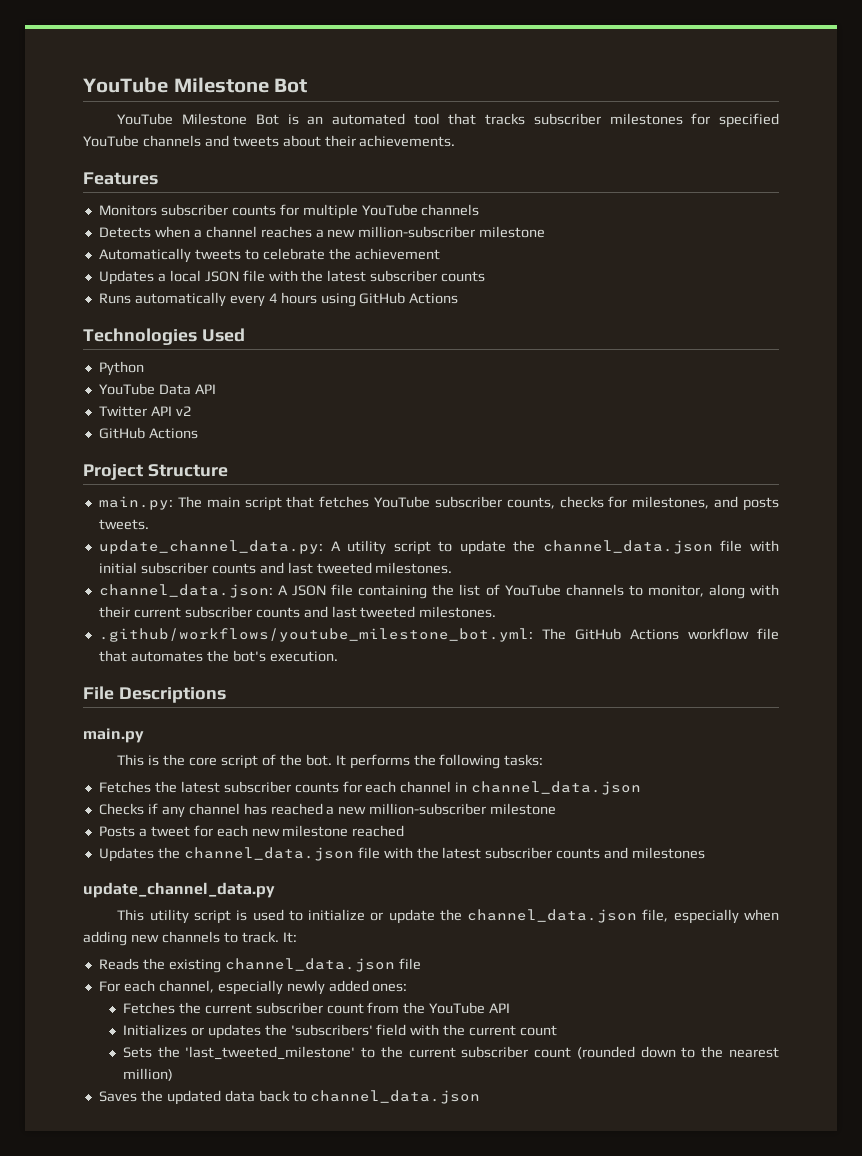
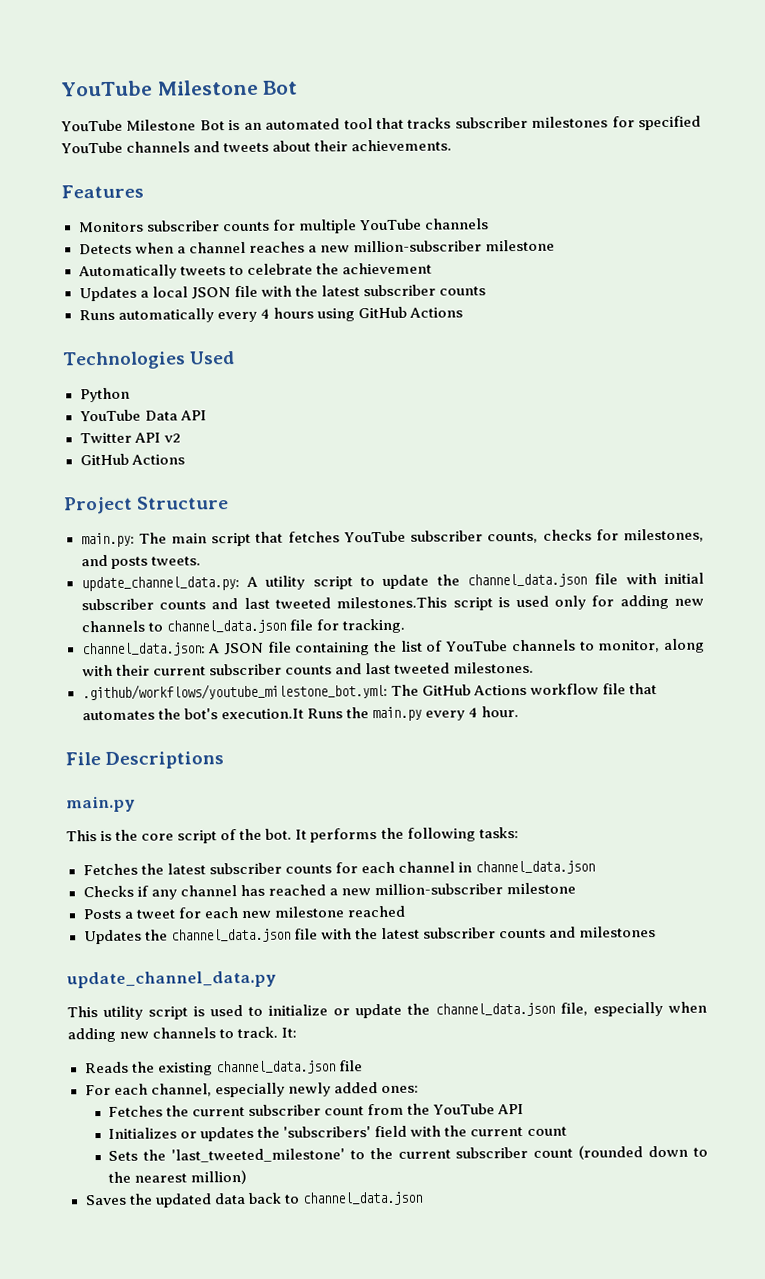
- update_channel_data.py: A utility script to update the channel_data.json file with initial subscriber counts and last tweeted milestones.
+ update_channel_data.py: A utility script to update the channel_data.json file with initial subscriber counts and last tweeted milestones.This script is used only for adding new channels to channel_data.json file for tracking.
- .github/workflows/youtube_milestone_bot.yml: The GitHub Actions workflow file that automates the bot's execution.
+ .github/workflows/youtube_milestone_bot.yml: The GitHub Actions workflow file that automates the bot's execution.It Runs the main.py every 4 hour.

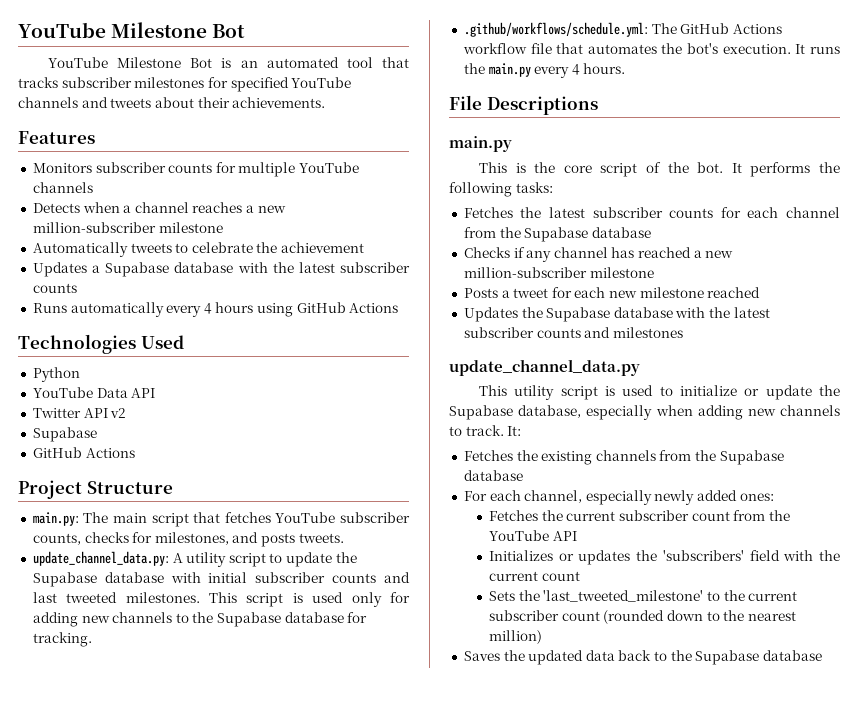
- Updates a local JSON file with the latest subscriber counts
+ Updates a Supabase database with the latest subscriber counts
  Twitter API v2
+ Supabase
- update_channel_data.py: A utility script to update the channel_data.json file with initial subscriber counts and last tweeted milestones.This script is used only for adding new channels to channel_data.json file for tracking.
+ update_channel_data.py: A utility script to update the Supabase database with initial subscriber counts and last tweeted milestones. This script is used only for adding new channels to the Supabase database for tracking.
- channel_data.json: A JSON file containing the list of YouTube channels to monitor, along with their current subscriber counts and last tweeted milestones.
- .github/workflows/youtube_milestone_bot.yml: The GitHub Actions workflow file that automates the bot's execution.It Runs the main.py every 4 hour.
+ .github/workflows/schedule.yml: The GitHub Actions workflow file that automates the bot's execution. It runs the main.py every 4 hours.
- Fetches the latest subscriber counts for each channel in channel_data.json
+ Fetches the latest subscriber counts for each channel from the Supabase database
- Updates the channel_data.json file with the latest subscriber counts and milestones
+ Updates the Supabase database with the latest subscriber counts and milestones
- This utility script is used to initialize or update the channel_data.json file, especially when adding new channels to track.
+ This utility script is used to initialize or update the Supabase database, especially when adding new channels to track.
- Reads the existing channel_data.json file
+ Fetches the existing channels from the Supabase database
- Saves the updated data back to channel_data.json
+ Saves the updated data back to the Supabase database

